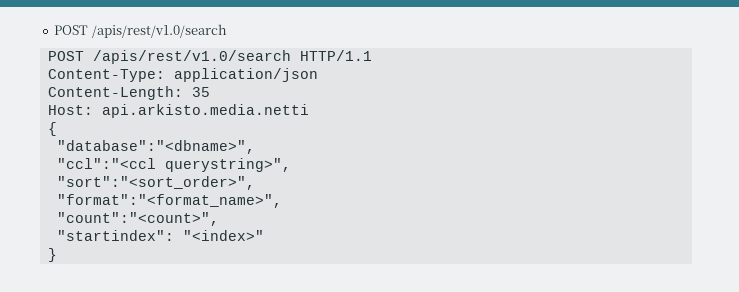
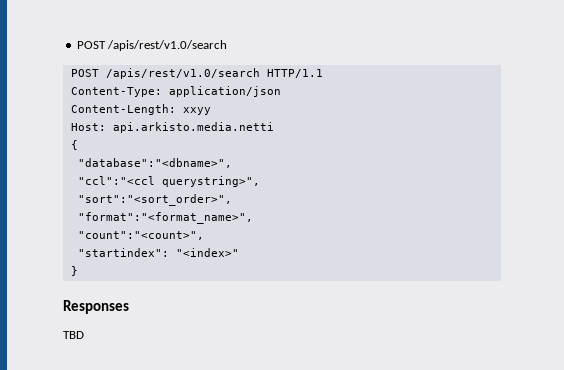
- Content-Length: 35
+ Content-Length: xxyy
+ Responses
+ TBD

